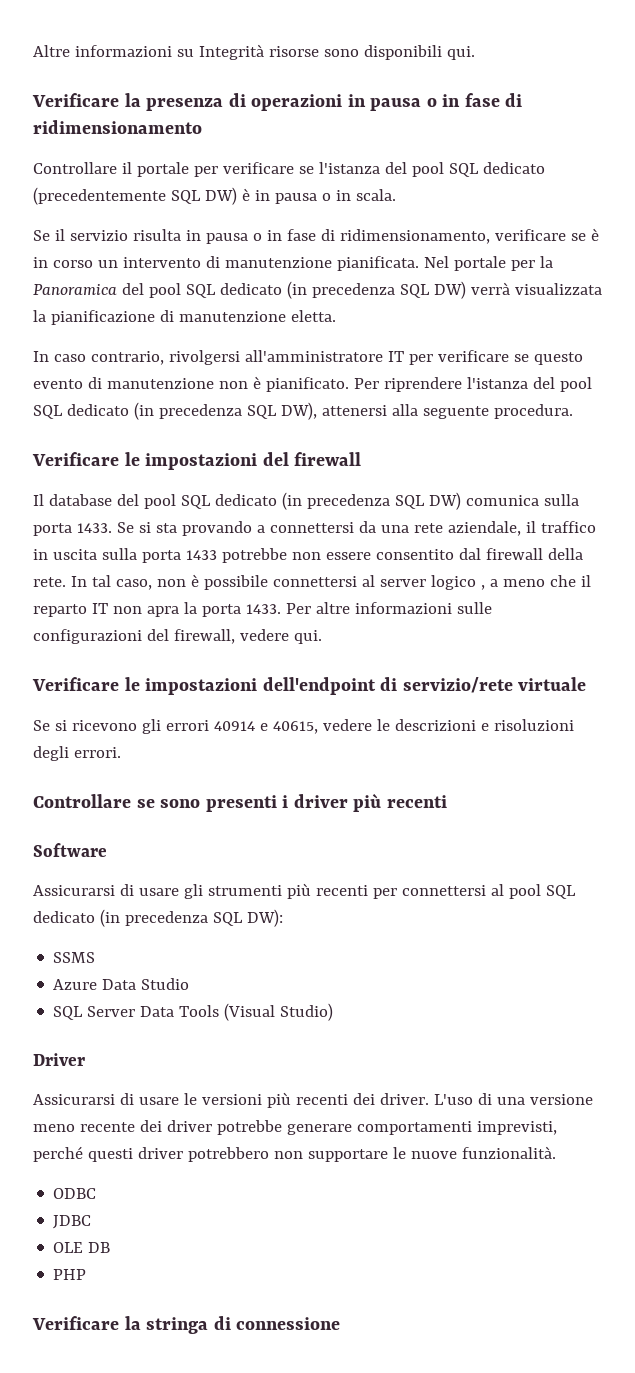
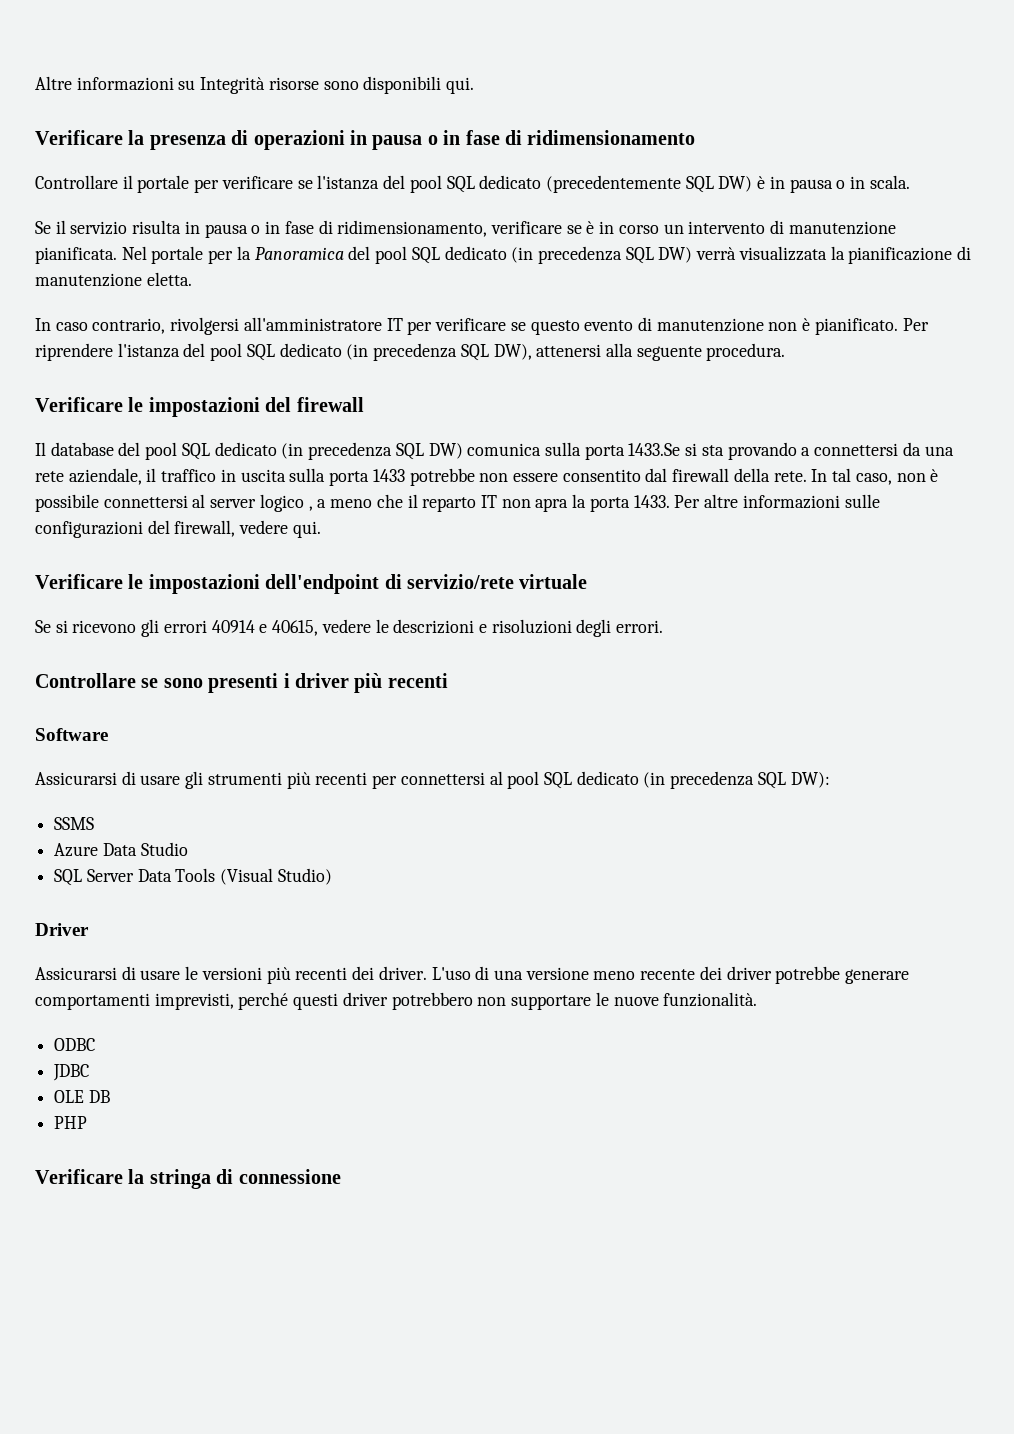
- Il database del pool SQL dedicato (in precedenza SQL DW) comunica sulla porta 1433. Se si sta provando a connettersi da una rete aziendale, il traffico in uscita sulla porta 1433 potrebbe non essere consentito dal firewall della rete.
+ Il database del pool SQL dedicato (in precedenza SQL DW) comunica sulla porta 1433.Se si sta provando a connettersi da una rete aziendale, il traffico in uscita sulla porta 1433 potrebbe non essere consentito dal firewall della rete.

